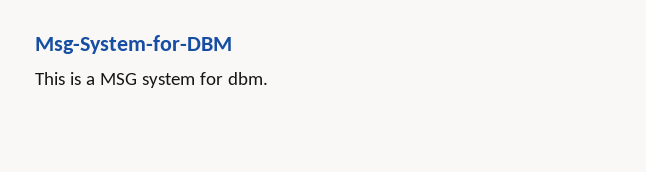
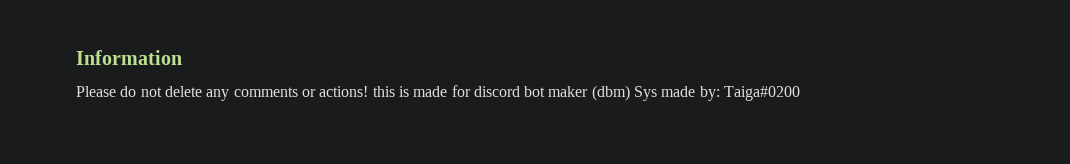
- Msg-System-for-DBM
- This is a MSG system for dbm.
+ Information
+ Please do not delete any comments or actions! this is made for discord bot maker (dbm) Sys made by: Taiga#0200

